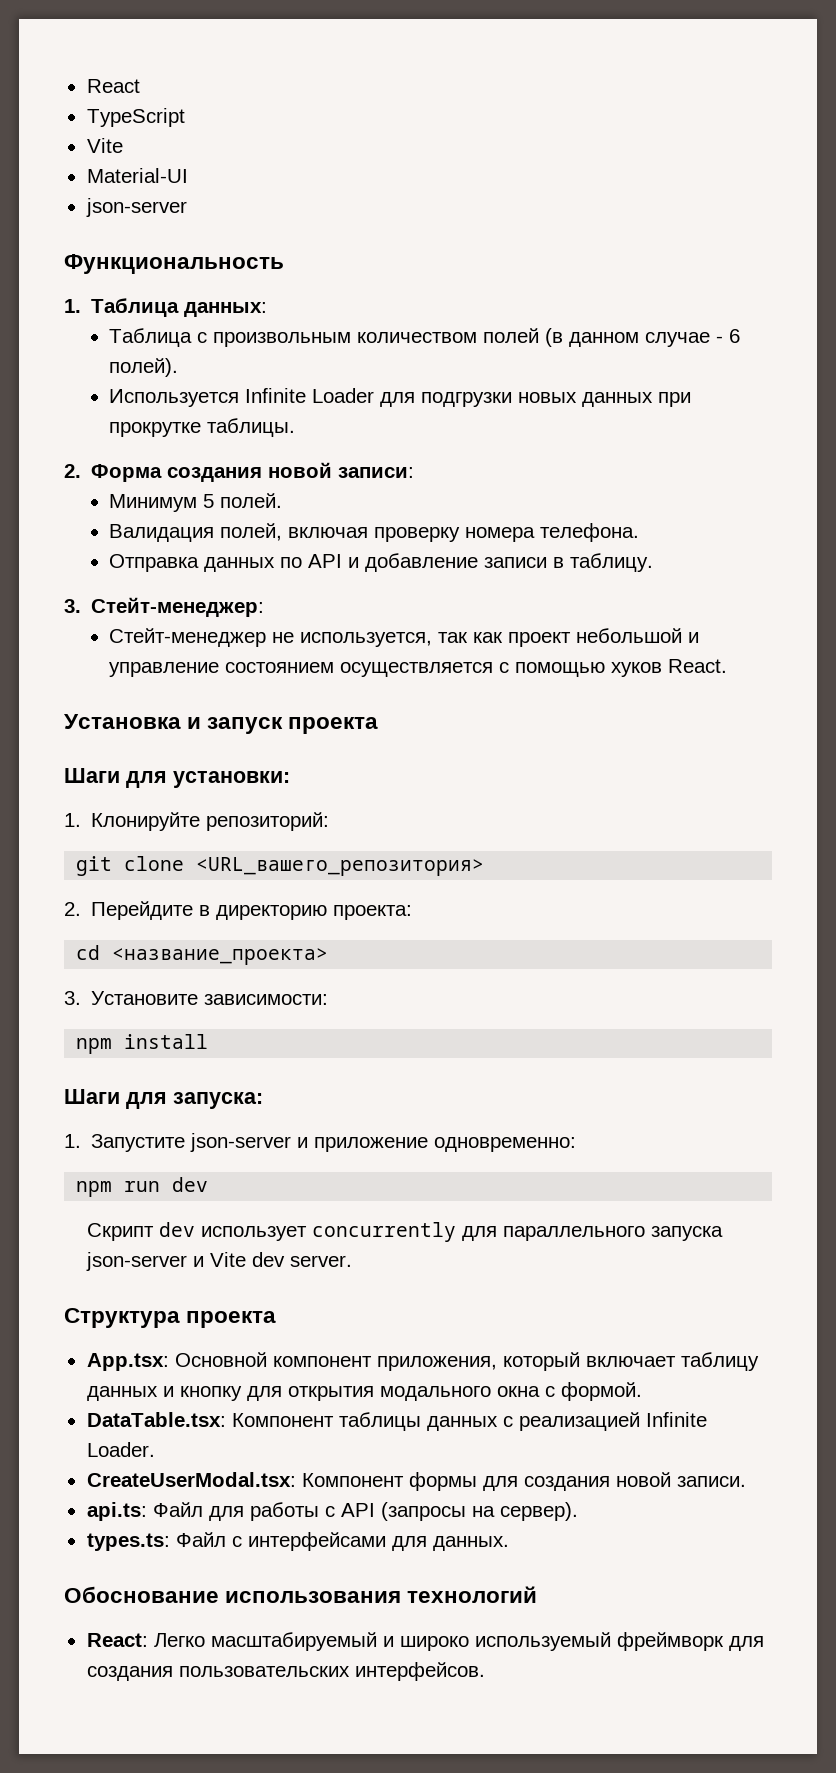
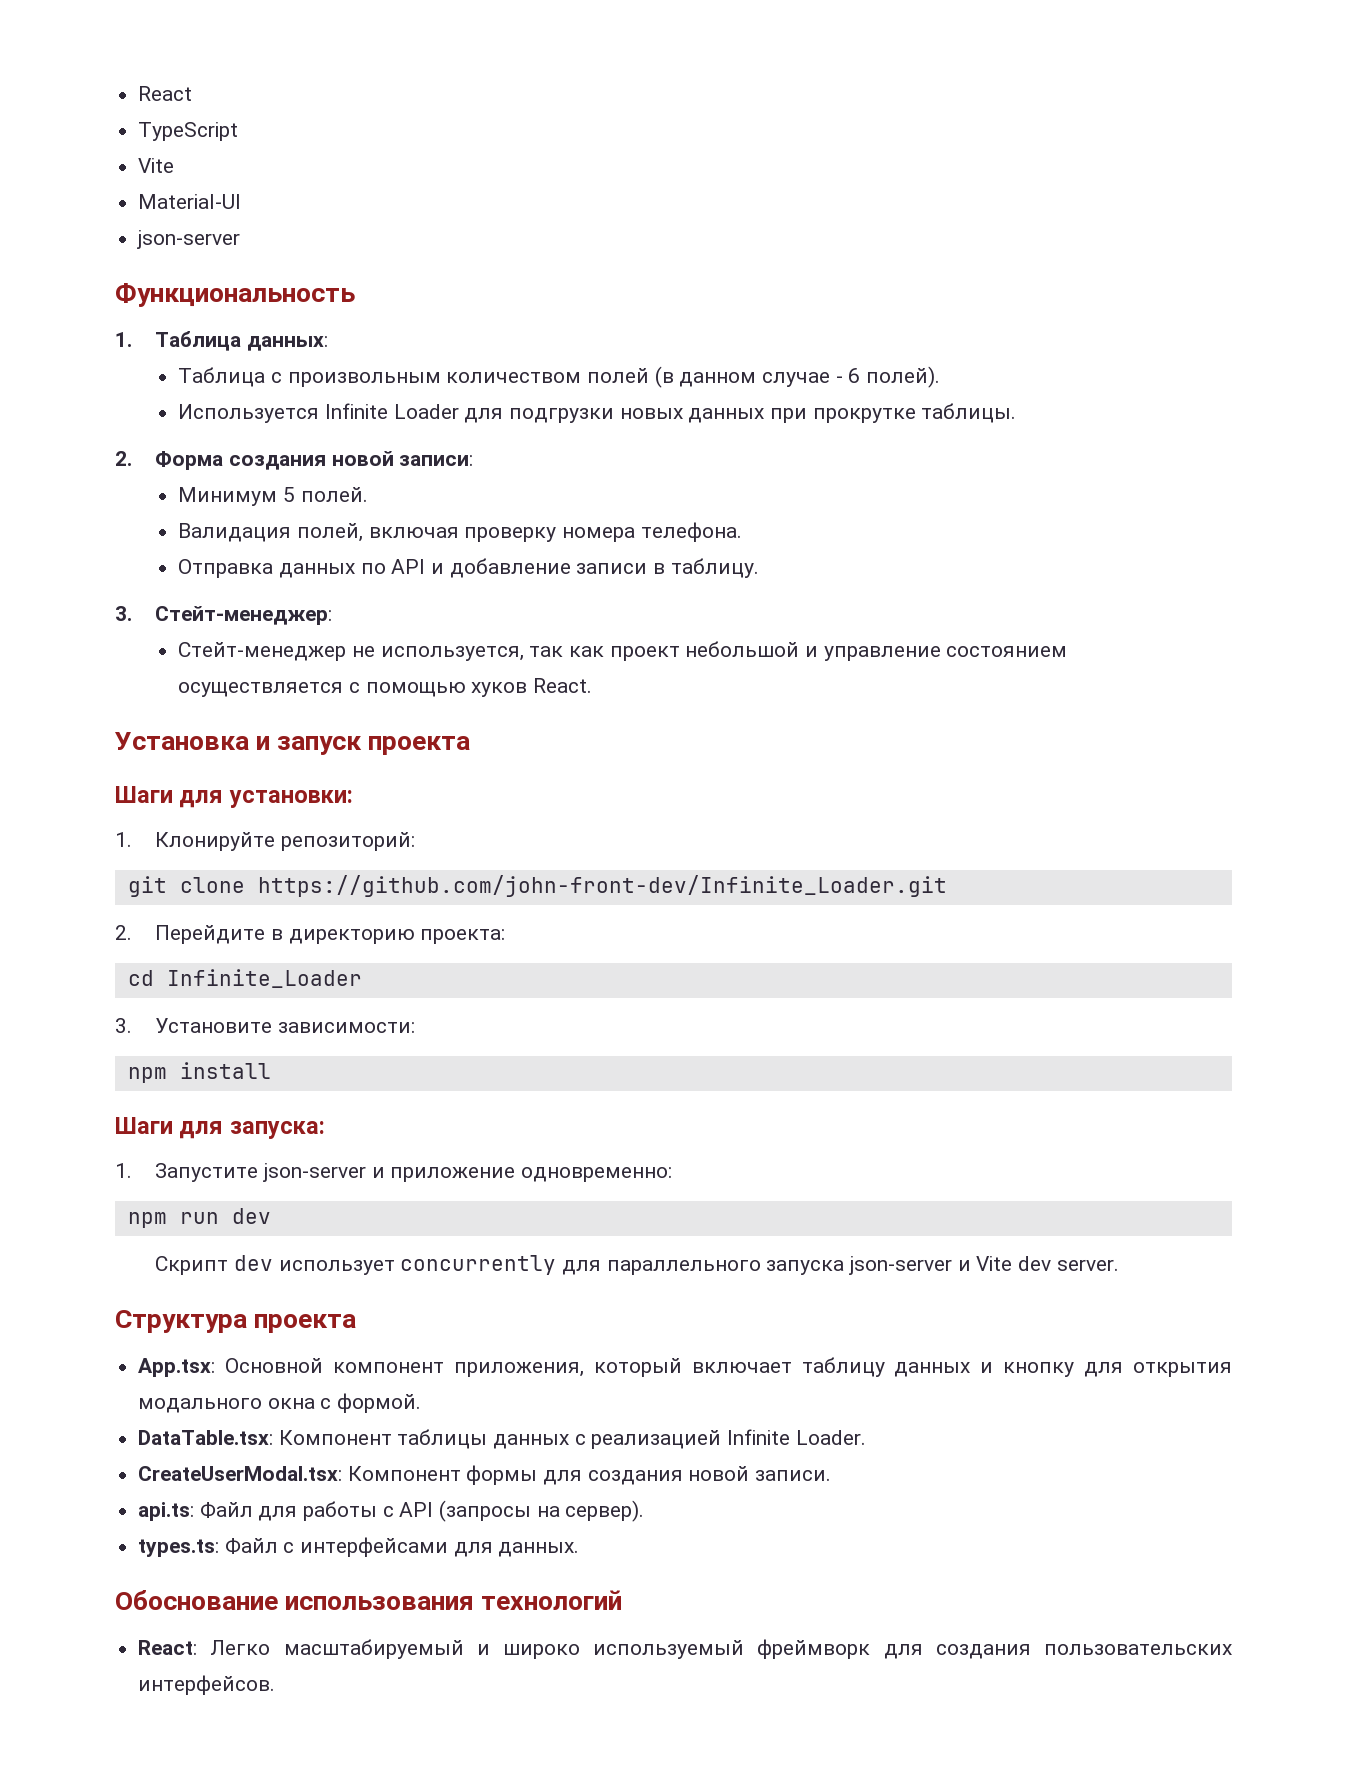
- git clone <URL_вашего_репозитория>
+ git clone https://github.com/john-front-dev/Infinite_Loader.git
- cd <название_проекта>
+ cd Infinite_Loader

